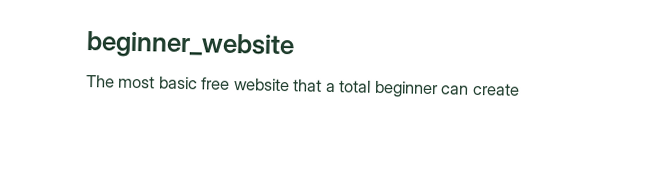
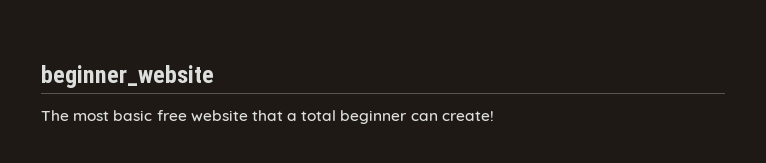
- The most basic free website that a total beginner can create
+ The most basic free website that a total beginner can create!

